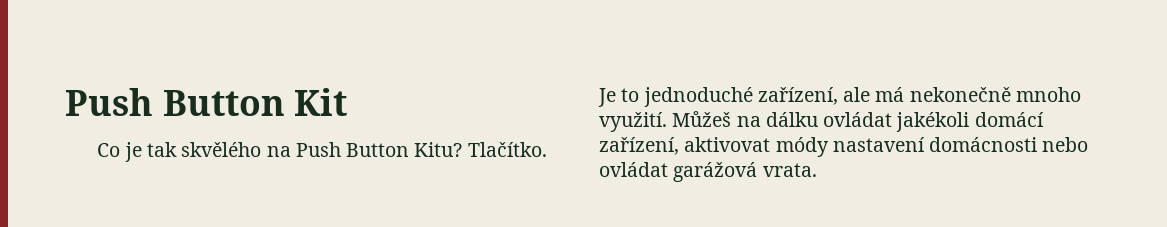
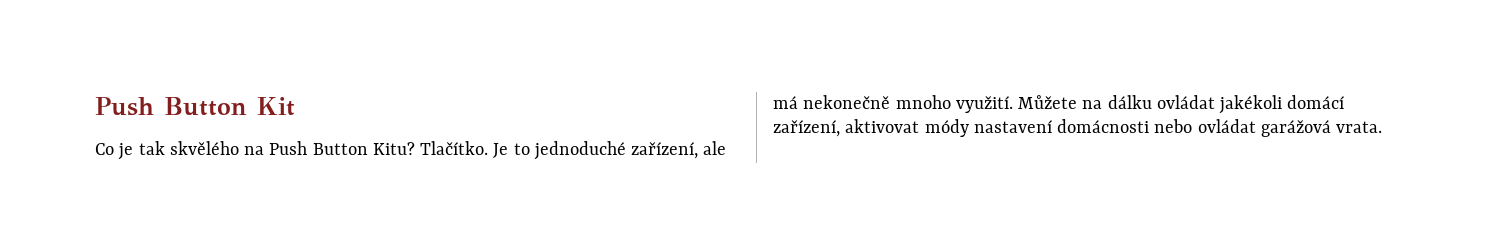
- Můžeš na dálku ovládat jakékoli domácí zařízení, aktivovat módy nastavení domácnosti nebo ovládat garážová vrata.
+ Můžete na dálku ovládat jakékoli domácí zařízení, aktivovat módy nastavení domácnosti nebo ovládat garážová vrata.

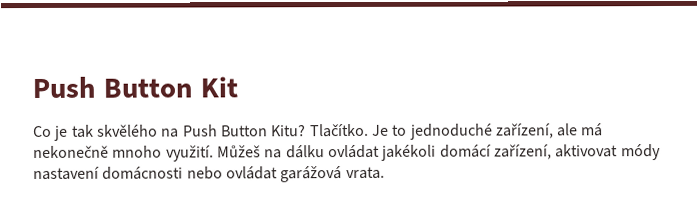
- Můžete na dálku ovládat jakékoli domácí zařízení, aktivovat módy nastavení domácnosti nebo ovládat garážová vrata.
+ Můžeš na dálku ovládat jakékoli domácí zařízení, aktivovat módy nastavení domácnosti nebo ovládat garážová vrata.

